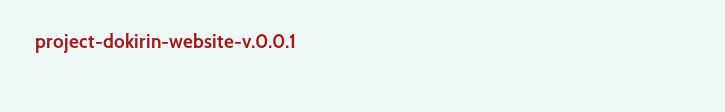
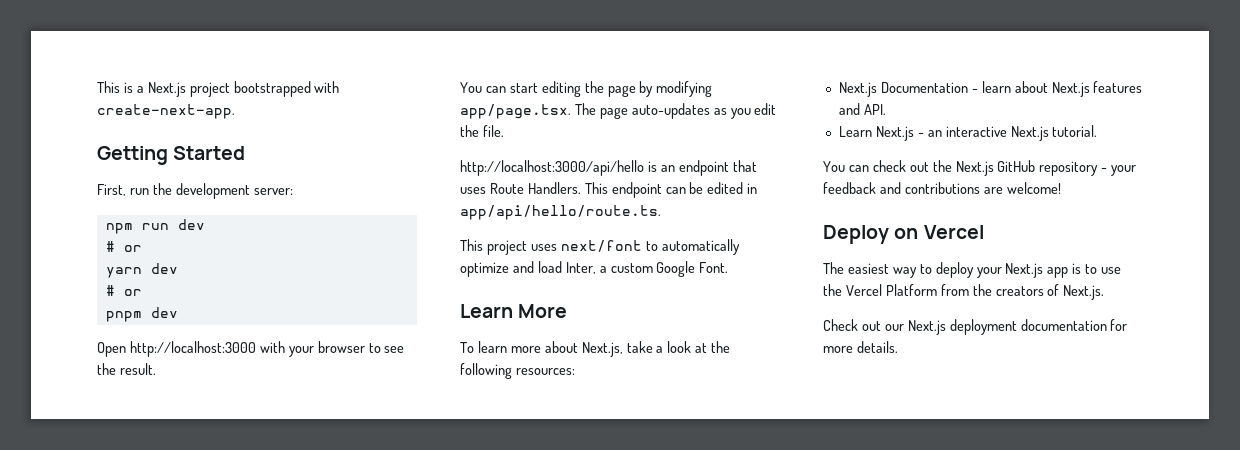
- project-dokirin-website-v.0.0.1
+ This is a Next.js project bootstrapped with create-next-app.
+ Getting Started
+ First, run the development server:
+ npm run dev
+ # or
+ yarn dev
+ # or
+ pnpm dev
+ Open http://localhost:3000 with your browser to see the result.
+ You can start editing the page by modifying app/page.tsx. The page auto-updates as you edit the file.
+ http://localhost:3000/api/hello is an endpoint that uses Route Handlers. This endpoint can be edited in app/api/hello/route.ts.
+ This project uses next/font to automatically optimize and load Inter, a custom Google Font.
+ Learn More
+ To learn more about Next.js, take a look at the following resources:
+ Next.js Documentation - learn about Next.js features and API.
+ Learn Next.js - an interactive Next.js tutorial.
+ You can check out the Next.js GitHub repository - your feedback and contributions are welcome!
+ Deploy on Vercel
+ The easiest way to deploy your Next.js app is to use the Vercel Platform from the creators of Next.js.
+ Check out our Next.js deployment documentation for more details.

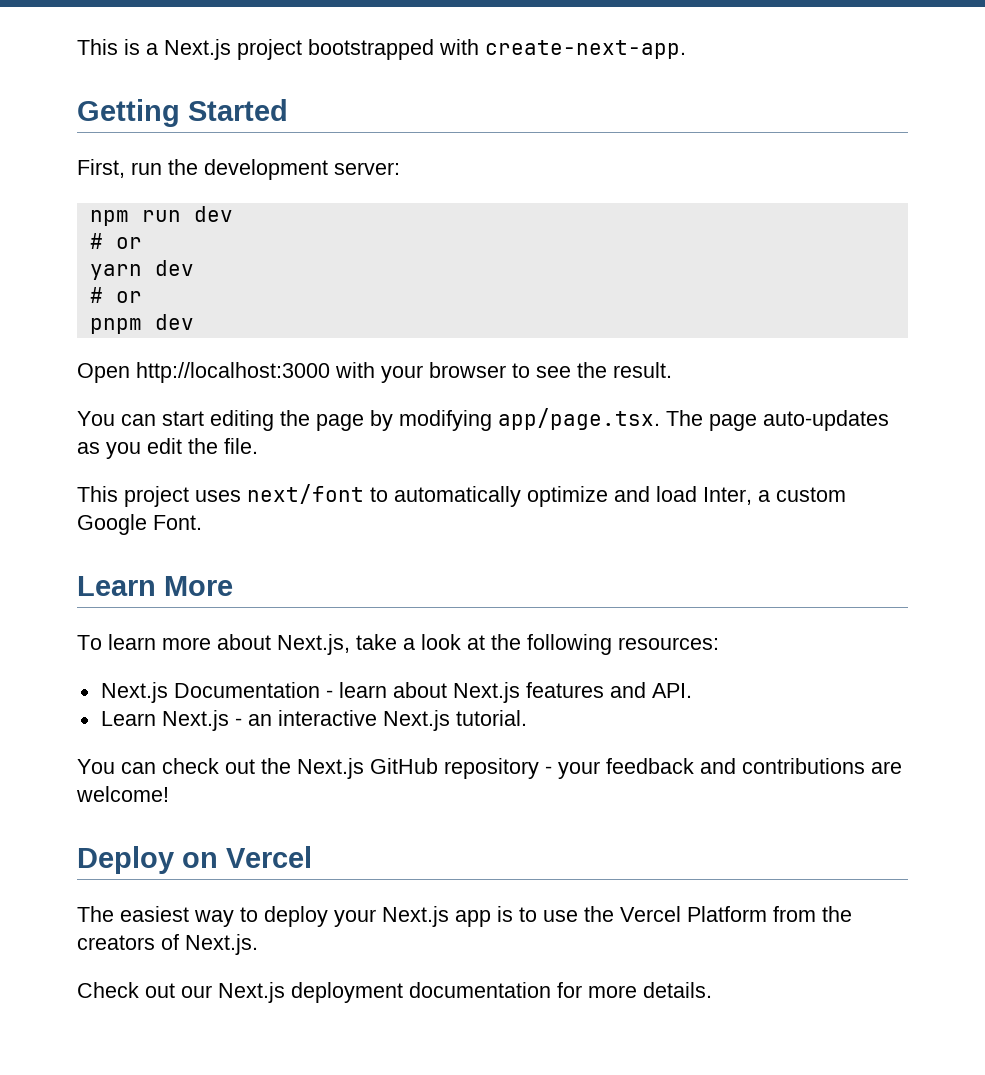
- http://localhost:3000/api/hello is an endpoint that uses Route Handlers. This endpoint can be edited in app/api/hello/route.ts.

